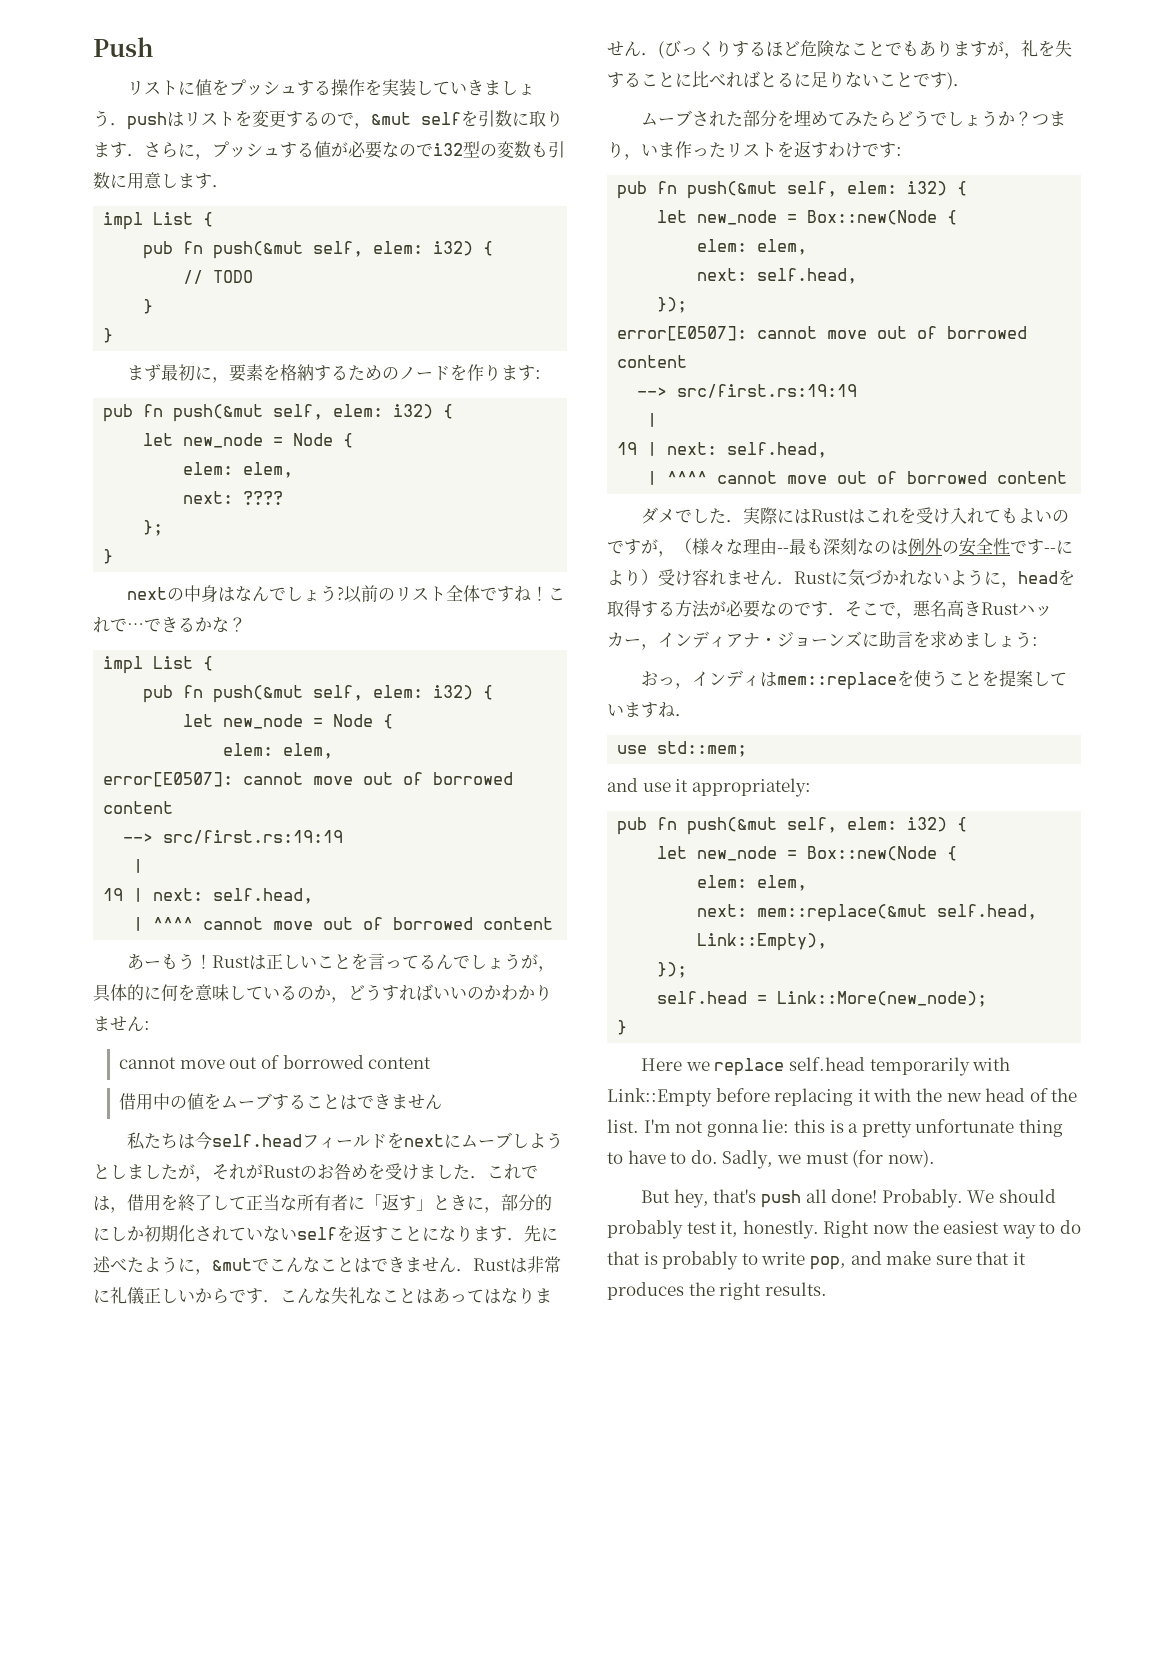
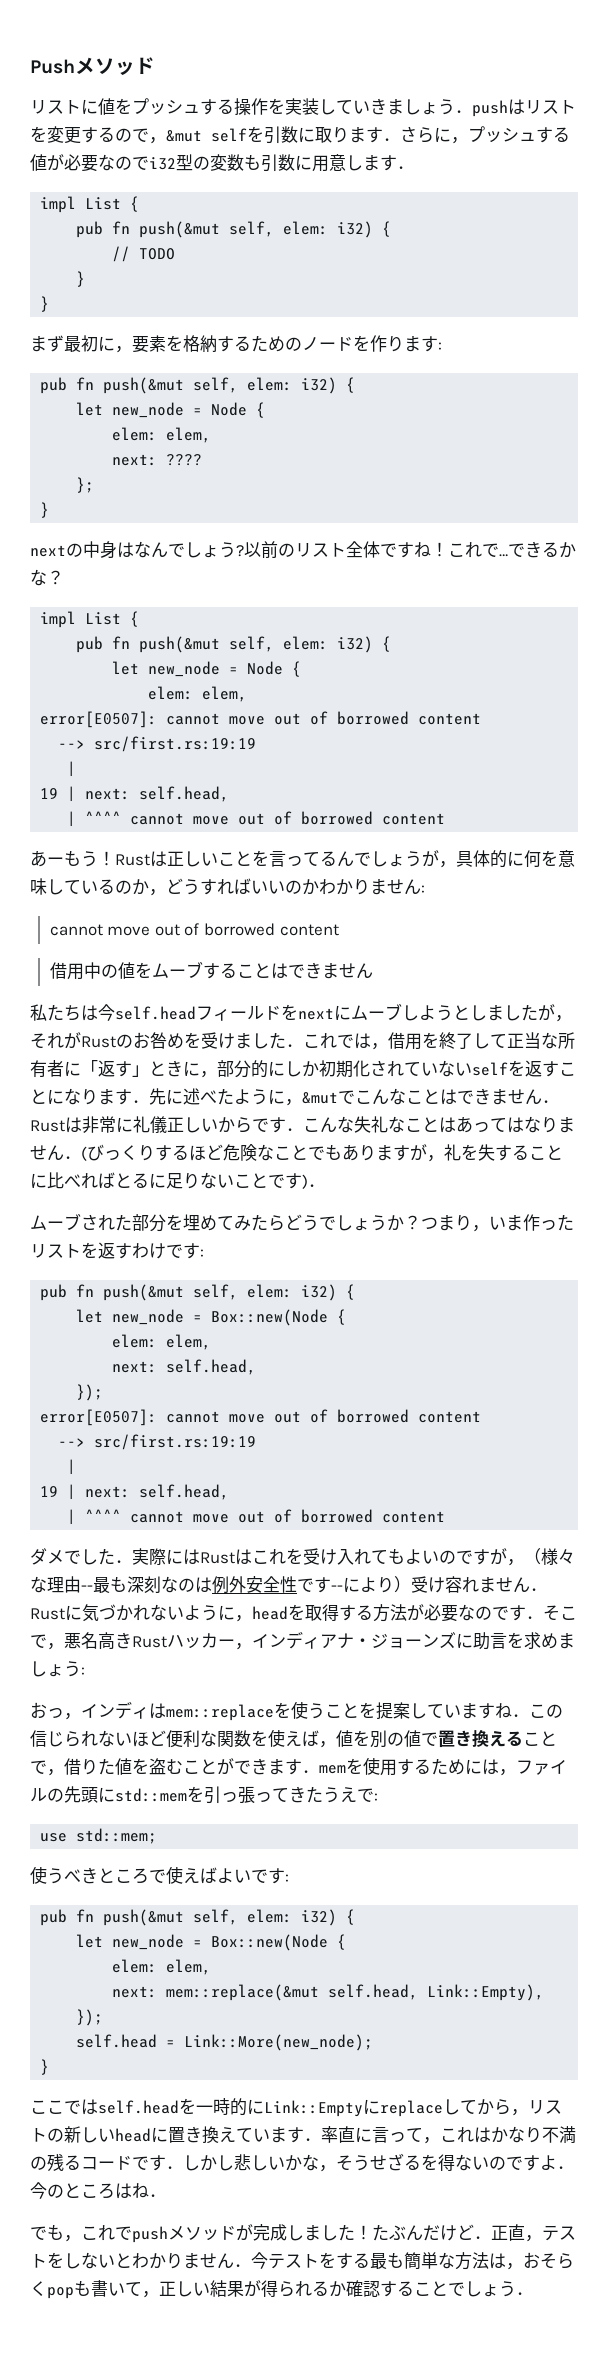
- Push
+ Pushメソッド
- ダメでした．実際にはRustはこれを受け入れてもよいのですが，（様々な理由--最も深刻なのは例外の安全性です--により）受け容れません．Rustに気づかれないように，headを取得する方法が必要なのです．そこで，悪名高きRustハッカー，インディアナ・ジョーンズに助言を求めましょう:
+ ダメでした．実際にはRustはこれを受け入れてもよいのですが，（様々な理由--最も深刻なのは例外安全性です--により）受け容れません．Rustに気づかれないように，headを取得する方法が必要なのです．そこで，悪名高きRustハッカー，インディアナ・ジョーンズに助言を求めましょう:
- おっ，インディはmem::replaceを使うことを提案していますね．
+ おっ，インディはmem::replaceを使うことを提案していますね．この信じられないほど便利な関数を使えば，値を別の値で置き換えることで，借りた値を盗むことができます．memを使用するためには，ファイルの先頭にstd::memを引っ張ってきたうえで:
  use std::mem;
- and use it appropriately:
+ 使うべきところで使えばよいです:
- Here we replace self.head temporarily with Link::Empty before replacing it with the new head of the list. I'm not gonna lie: this is a pretty unfortunate thing to have to do. Sadly, we must (for now).
- But hey, that's push all done! Probably. We should probably test it, honestly. Right now the easiest way to do that is probably to write pop, and make sure that it produces the right results.
+ ここではself.headを一時的にLink::Emptyにreplaceしてから，リストの新しいheadに置き換えています．率直に言って，これはかなり不満の残るコードです．しかし悲しいかな，そうせざるを得ないのですよ．今のところはね．
+ でも，これでpushメソッドが完成しました！たぶんだけど．正直，テストをしないとわかりません．今テストをする最も簡単な方法は，おそらくpopも書いて，正しい結果が得られるか確認することでしょう．

